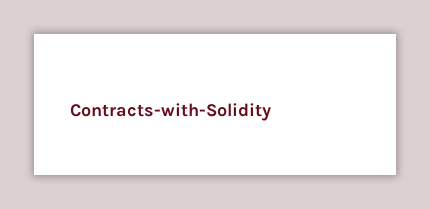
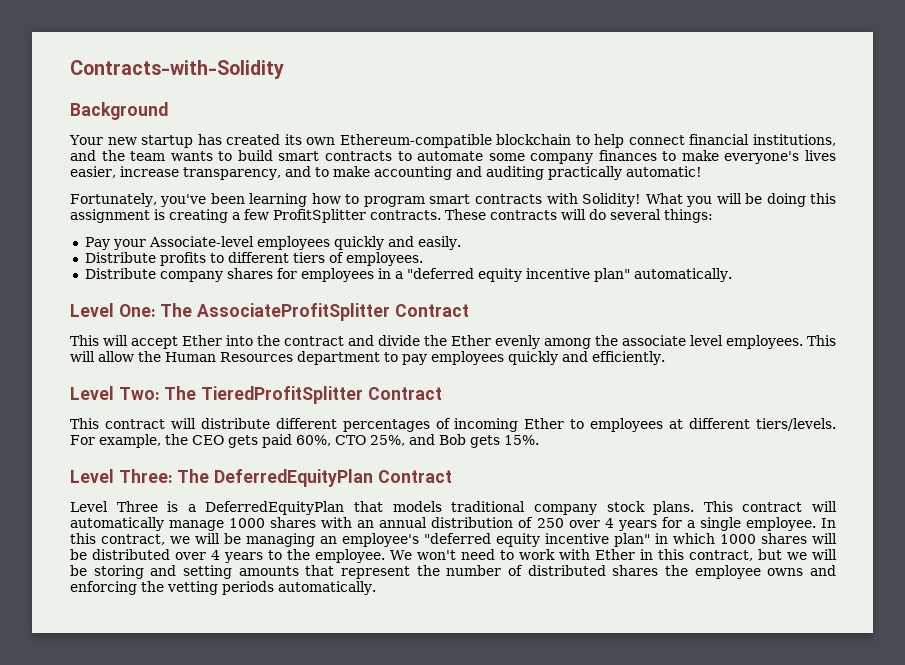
+ Background
+ Your new startup has created its own Ethereum-compatible blockchain to help connect financial institutions, and the team wants to build smart contracts to automate some company finances to make everyone's lives easier, increase transparency, and to make accounting and auditing practically automatic!
+ Fortunately, you've been learning how to program smart contracts with Solidity! What you will be doing this assignment is creating a few ProfitSplitter contracts. These contracts will do several things:
+ Pay your Associate-level employees quickly and easily.
+ Distribute profits to different tiers of employees.
+ Distribute company shares for employees in a "deferred equity incentive plan" automatically.
+ Level One: The AssociateProfitSplitter Contract
+ This will accept Ether into the contract and divide the Ether evenly among the associate level employees. This will allow the Human Resources department to pay employees quickly and efficiently.
+ Level Two: The TieredProfitSplitter Contract
+ This contract will distribute different percentages of incoming Ether to employees at different tiers/levels. For example, the CEO gets paid 60%, CTO 25%, and Bob gets 15%.
+ Level Three: The DeferredEquityPlan Contract
+ Level Three is a DeferredEquityPlan that models traditional company stock plans. This contract will automatically manage 1000 shares with an annual distribution of 250 over 4 years for a single employee. In this contract, we will be managing an employee's "deferred equity incentive plan" in which 1000 shares will be distributed over 4 years to the employee. We won't need to work with Ether in this contract, but we will be storing and setting amounts that represent the number of distributed shares the employee owns and enforcing the vetting periods automatically.

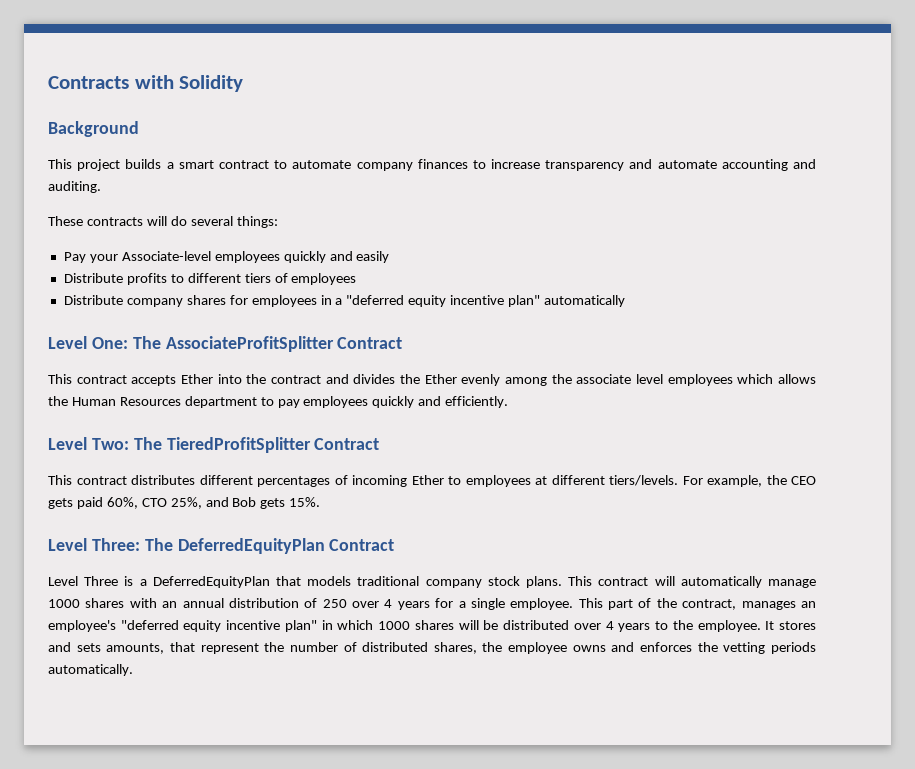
- Contracts-with-Solidity
+ Contracts with Solidity
  Background
- Your new startup has created its own Ethereum-compatible blockchain to help connect financial institutions, and the team wants to build smart contracts to automate some company finances to make everyone's lives easier, increase transparency, and to make accounting and auditing practically automatic!
- Fortunately, you've been learning how to program smart contracts with Solidity! What you will be doing this assignment is creating a few ProfitSplitter contracts. These contracts will do several things:
+ This project builds a smart contract to automate company finances to increase transparency and automate accounting and auditing.
+ These contracts will do several things:
- Pay your Associate-level employees quickly and easily.
+ Pay your Associate-level employees quickly and easily
- Distribute profits to different tiers of employees.
+ Distribute profits to different tiers of employees
- Distribute company shares for employees in a "deferred equity incentive plan" automatically.
+ Distribute company shares for employees in a "deferred equity incentive plan" automatically
- This will accept Ether into the contract and divide the Ether evenly among the associate level employees. This will allow the Human Resources department to pay employees quickly and efficiently.
+ This contract accepts Ether into the contract and divides the Ether evenly among the associate level employees which allows the Human Resources department to pay employees quickly and efficiently.
- This contract will distribute different percentages of incoming Ether to employees at different tiers/levels.
+ This contract distributes different percentages of incoming Ether to employees at different tiers/levels.
- In this contract, we will be managing an employee's "deferred equity incentive plan" in which 1000 shares will be distributed over 4 years to the employee.
+ This part of the contract, manages an employee's "deferred equity incentive plan" in which 1000 shares will be distributed over 4 years to the employee.
- We won't need to work with Ether in this contract, but we will be storing and setting amounts that represent the number of distributed shares the employee owns and enforcing the vetting periods automatically.
+ It stores and sets amounts, that represent the number of distributed shares, the employee owns and enforces the vetting periods automatically.

